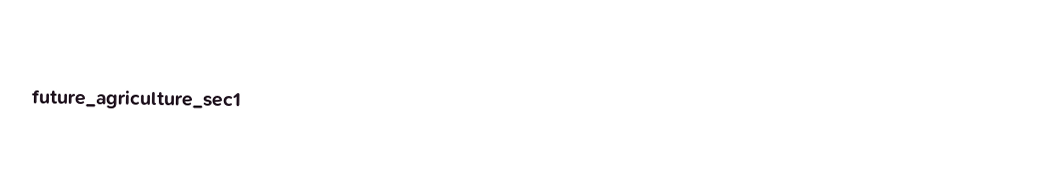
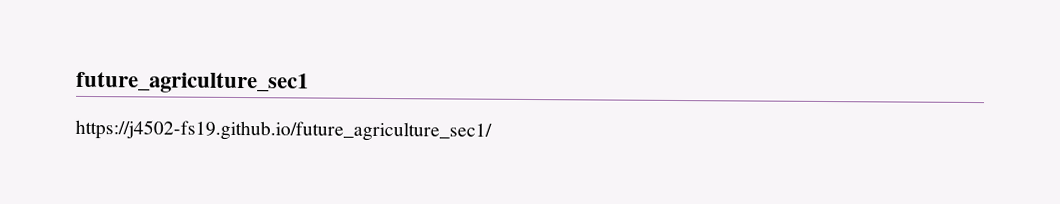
+ https://j4502-fs19.github.io/future_agriculture_sec1/

